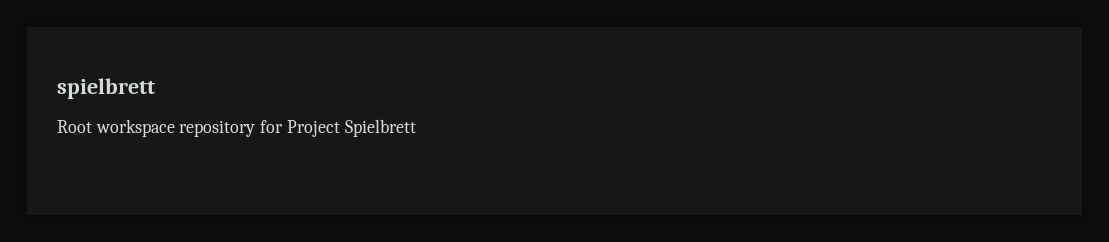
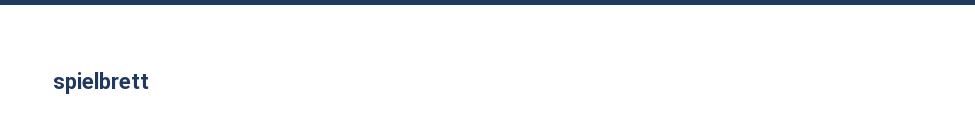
- Root workspace repository for Project Spielbrett

